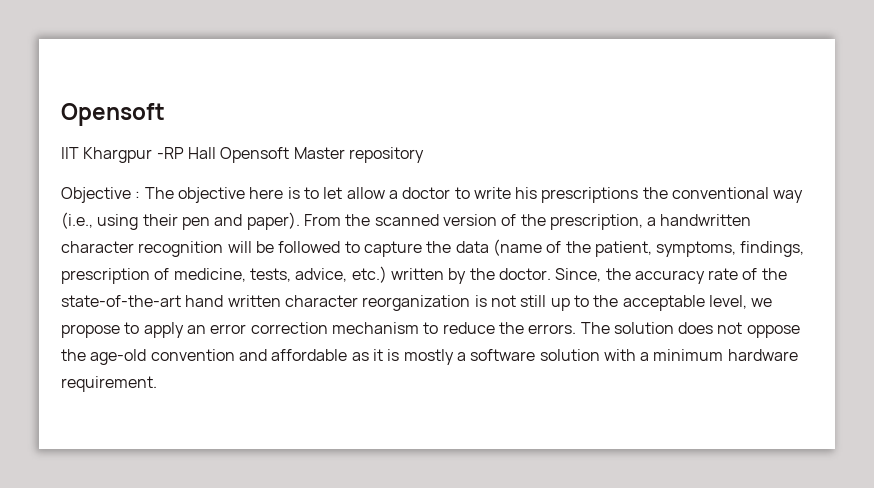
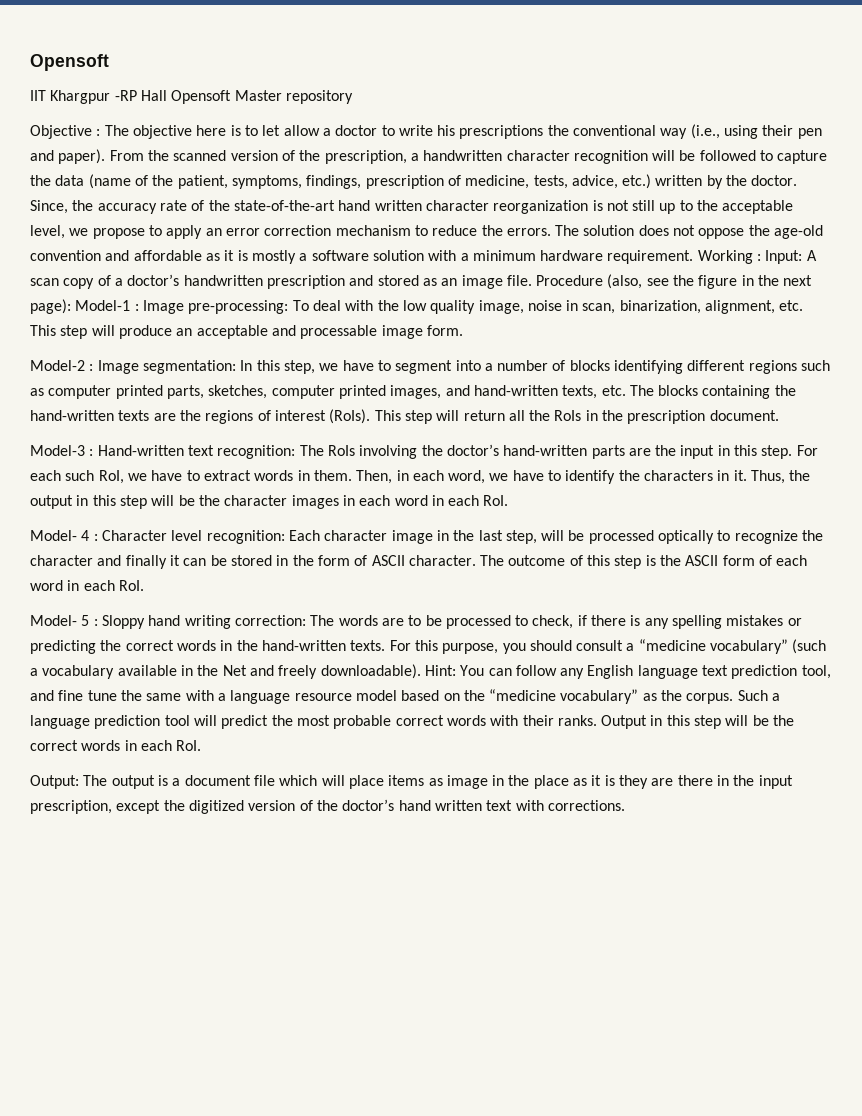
+ Working : Input: A scan copy of a doctor’s handwritten prescription and stored as an image file. Procedure (also, see the figure in the next page): Model-1 : Image pre-processing: To deal with the low quality image, noise in scan, binarization, alignment, etc. This step will produce an acceptable and processable image form.
+ Model-2 : Image segmentation: In this step, we have to segment into a number of blocks identifying different regions such as computer printed parts, sketches, computer printed images, and hand-written texts, etc. The blocks containing the hand-written texts are the regions of interest (RoIs). This step will return all the RoIs in the prescription document.
+ Model-3 : Hand-written text recognition: The RoIs involving the doctor’s hand-written parts are the input in this step. For each such RoI, we have to extract words in them. Then, in each word, we have to identify the characters in it. Thus, the output in this step will be the character images in each word in each RoI.
+ Model- 4 : Character level recognition: Each character image in the last step, will be processed optically to recognize the character and finally it can be stored in the form of ASCII character. The outcome of this step is the ASCII form of each word in each RoI.
+ Model- 5 : Sloppy hand writing correction: The words are to be processed to check, if there is any spelling mistakes or predicting the correct words in the hand-written texts. For this purpose, you should consult a “medicine vocabulary” (such a vocabulary available in the Net and freely downloadable). Hint: You can follow any English language text prediction tool, and fine tune the same with a language resource model based on the “medicine vocabulary” as the corpus. Such a language prediction tool will predict the most probable correct words with their ranks. Output in this step will be the correct words in each RoI.
+ Output: The output is a document file which will place items as image in the place as it is they are there in the input prescription, except the digitized version of the doctor’s hand written text with corrections.

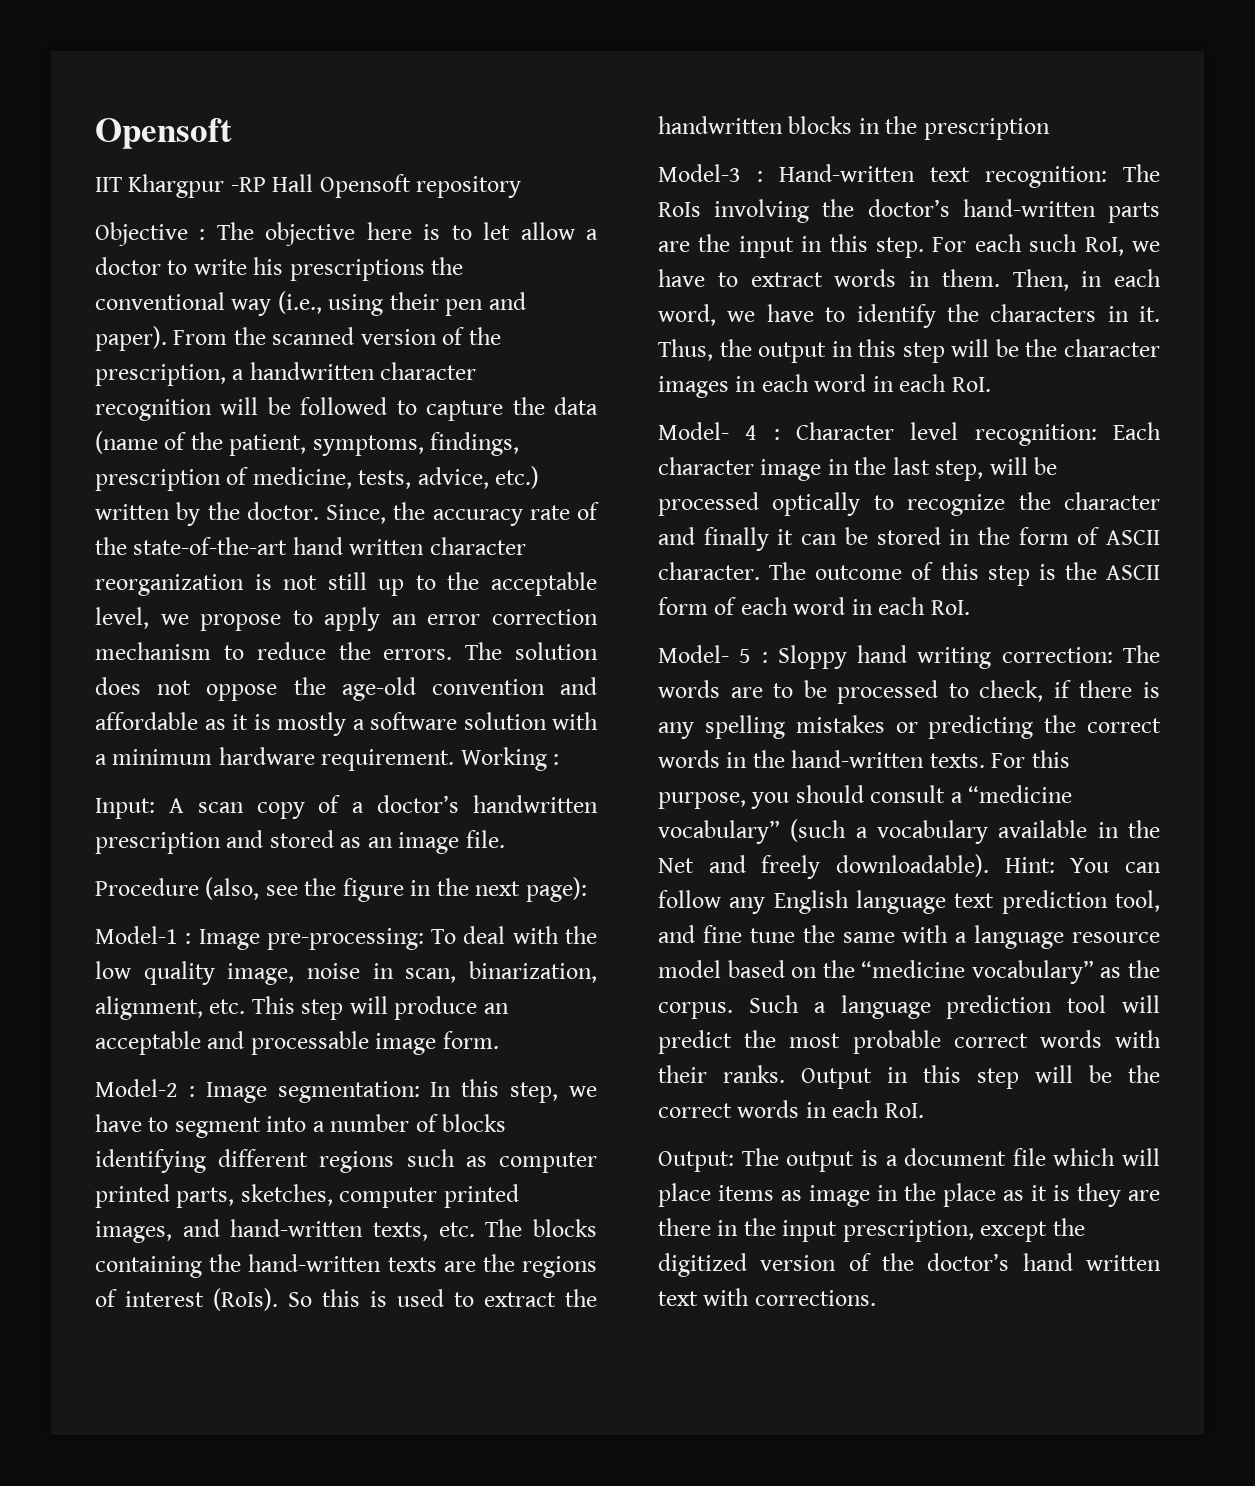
- IIT Khargpur -RP Hall Opensoft Master repository
+ IIT Khargpur -RP Hall Opensoft repository
- Working : Input: A scan copy of a doctor’s handwritten prescription and stored as an image file. Procedure (also, see the figure in the next page): Model-1 : Image pre-processing: To deal with the low quality image, noise in scan, binarization, alignment, etc. This step will produce an acceptable and processable image form.
+ Working :
+ Input: A scan copy of a doctor’s handwritten prescription and stored as an image file.
+ Procedure (also, see the figure in the next page):
+ Model-1 : Image pre-processing: To deal with the low quality image, noise in scan, binarization, alignment, etc. This step will produce an acceptable and processable image form.
- This step will return all the RoIs in the prescription document.
+ So this is used to extract the handwritten blocks in the prescription

